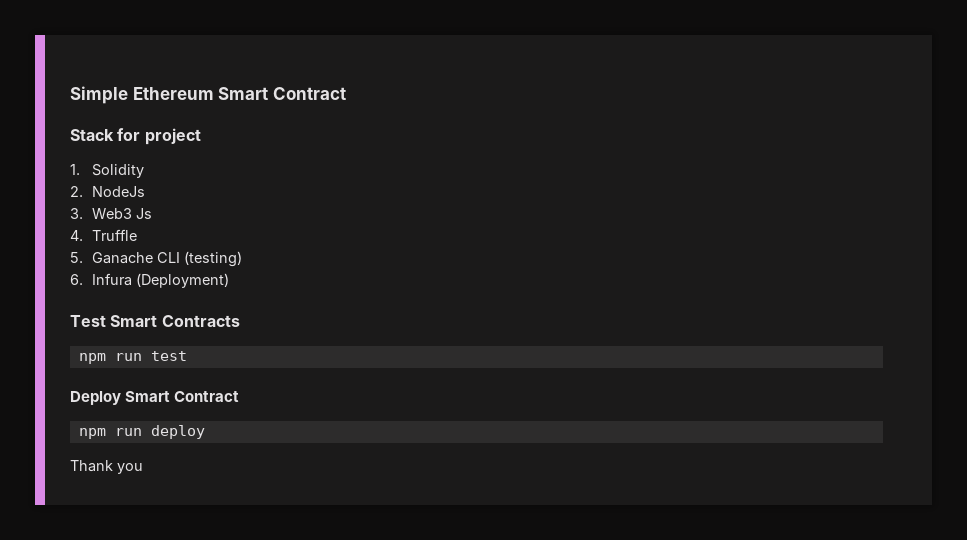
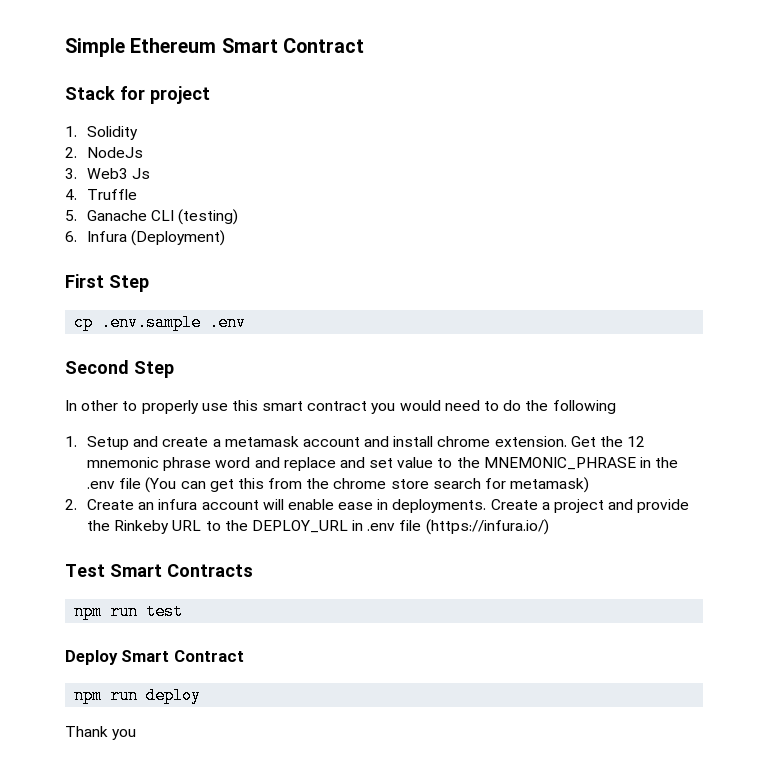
+ First Step
+ cp .env.sample .env
+ Second Step
+ In other to properly use this smart contract you would need to do the following
+ 1. Setup and create a metamask account and install chrome extension. Get the 12 mnemonic phrase word and replace and set value to the MNEMONIC_PHRASE in the .env file (You can get this from the chrome store search for metamask)
+ 2. Create an infura account will enable ease in deployments. Create a project and provide the Rinkeby URL to the DEPLOY_URL in .env file (https://infura.io/)

